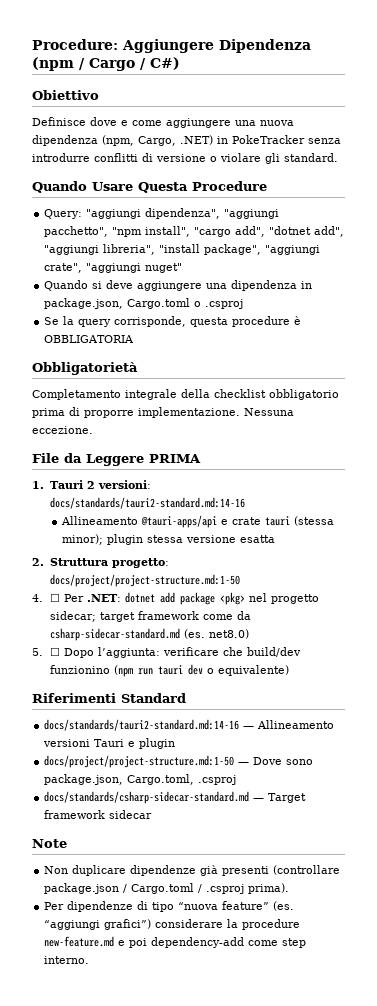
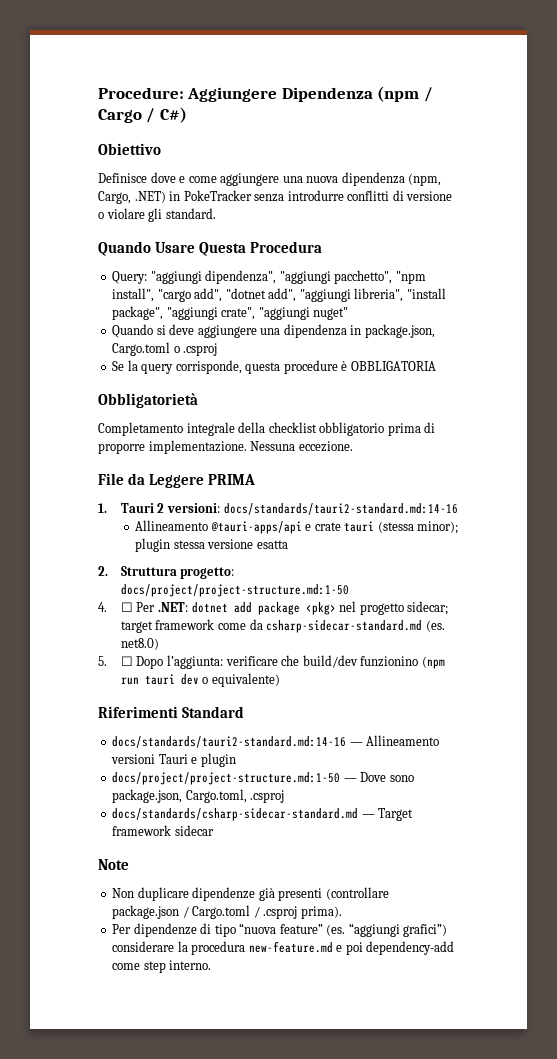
- Quando Usare Questa Procedure
+ Quando Usare Questa Procedura
- “aggiungi grafici”) considerare la procedure new-feature.md e poi dependency-add come step interno.
+ “aggiungi grafici”) considerare la procedura new-feature.md e poi dependency-add come step interno.

